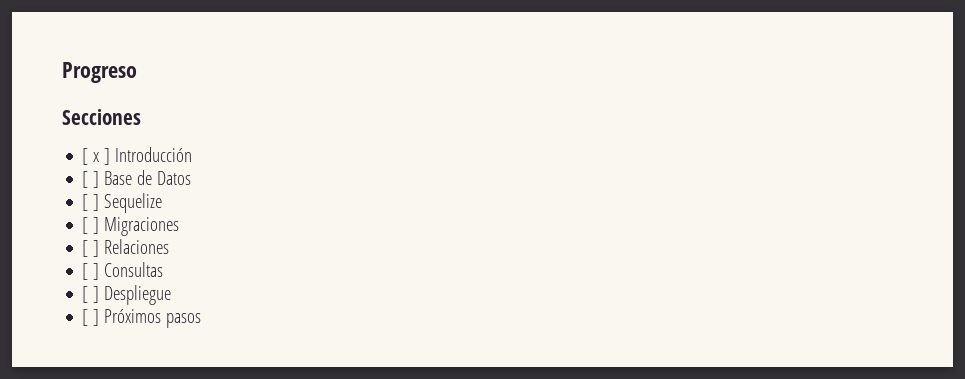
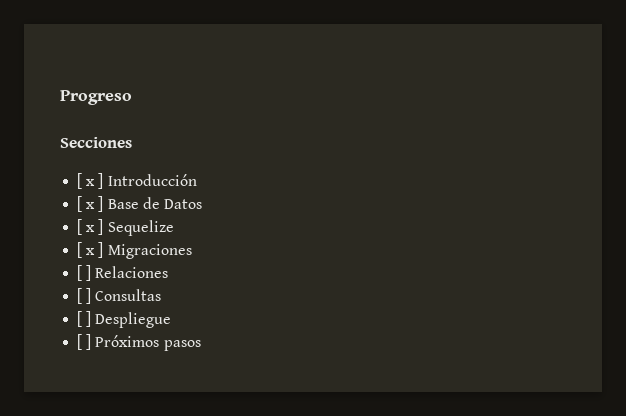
- [ ] Base de Datos
+ [ x ] Base de Datos
- [ ] Sequelize
+ [ x ] Sequelize
- [ ] Migraciones
+ [ x ] Migraciones

